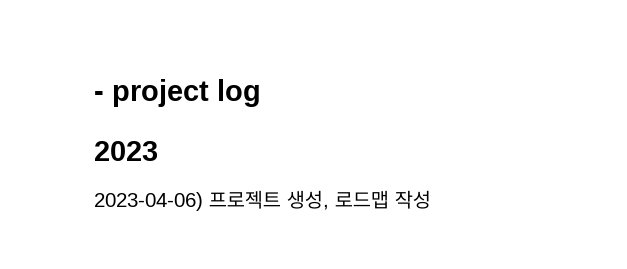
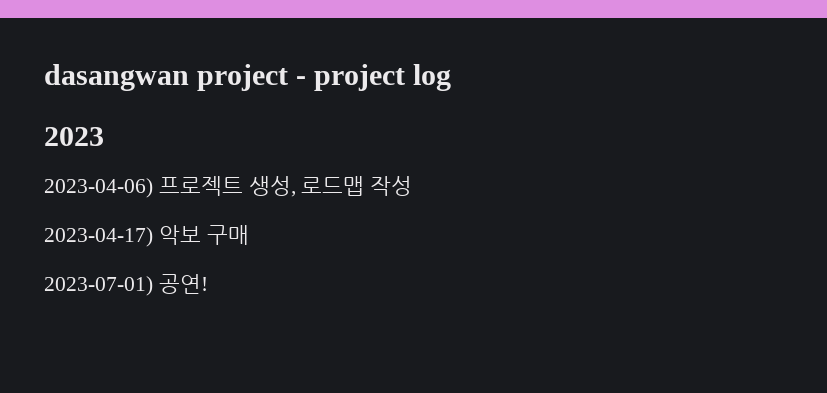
- - project log
+ dasangwan project - project log
+ 2023-04-17) 악보 구매
+ 2023-07-01) 공연!

